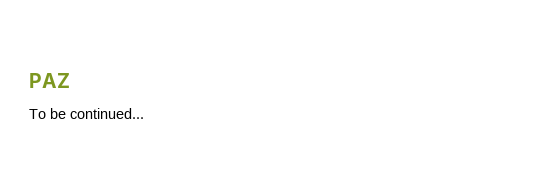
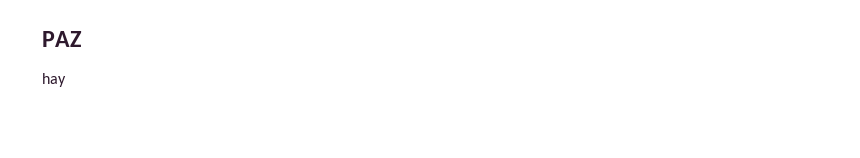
- To be continued...
+ hay

